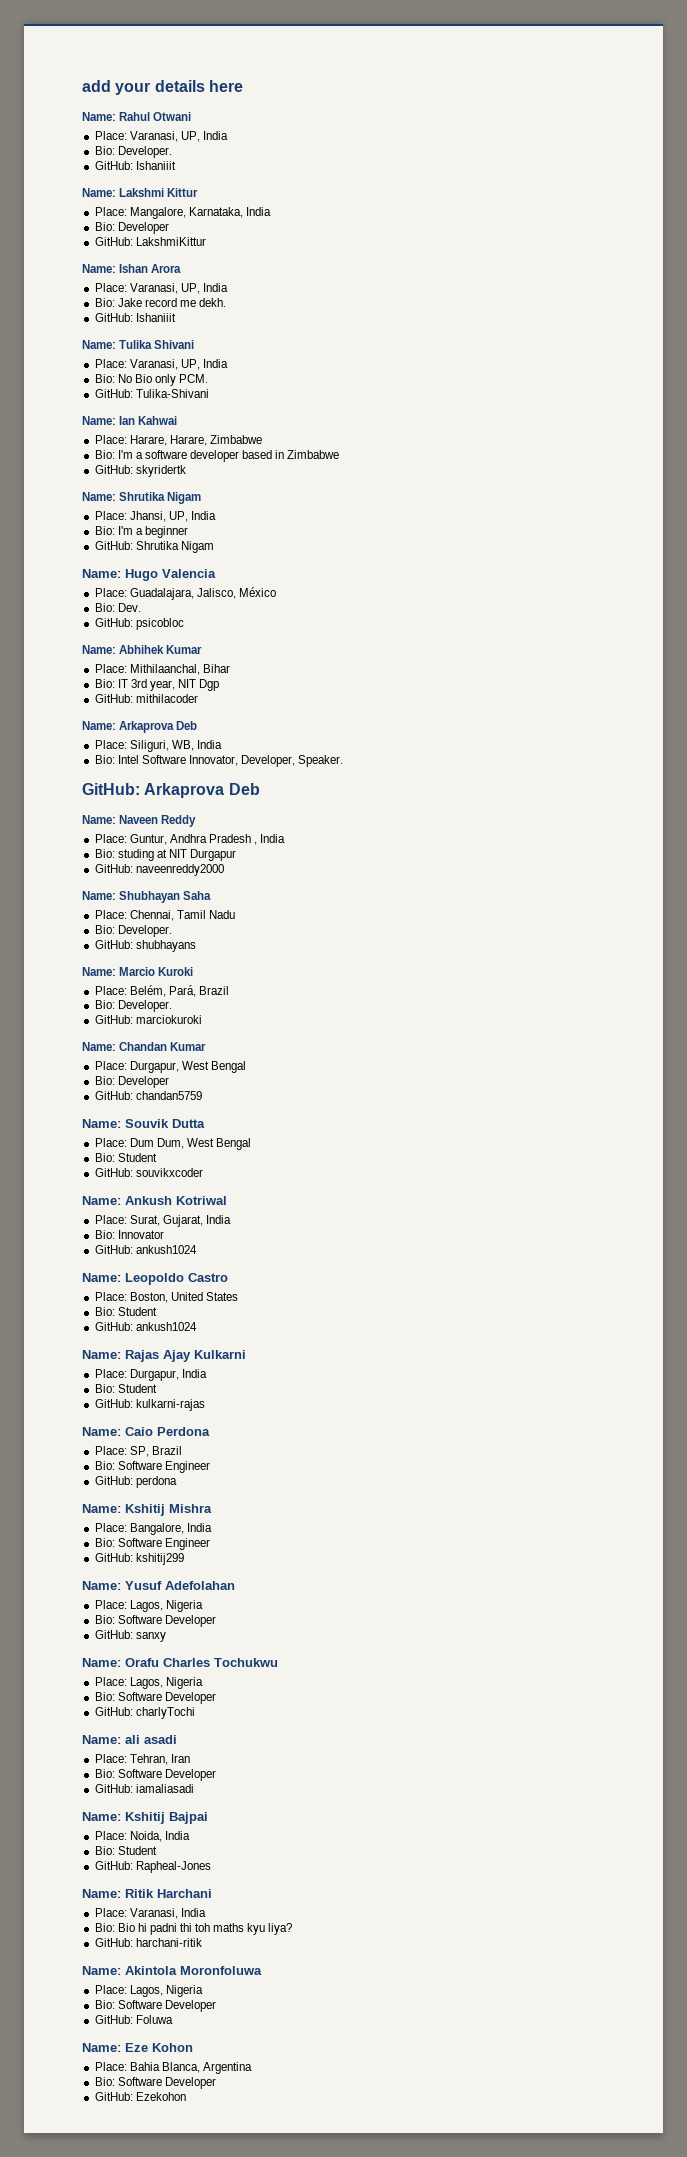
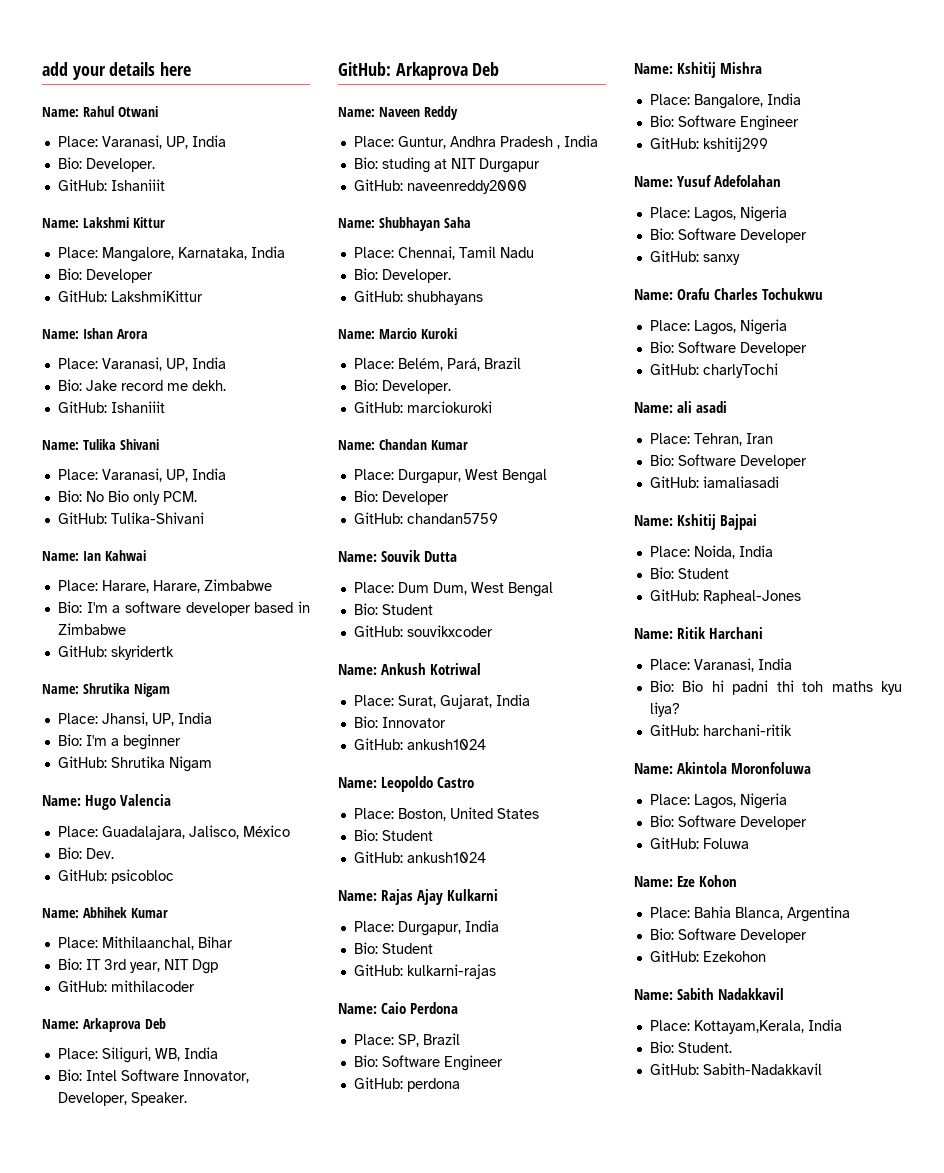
+ Name: Sabith Nadakkavil
+ Place: Kottayam,Kerala, India
+ Bio: Student.
+ GitHub: Sabith-Nadakkavil

